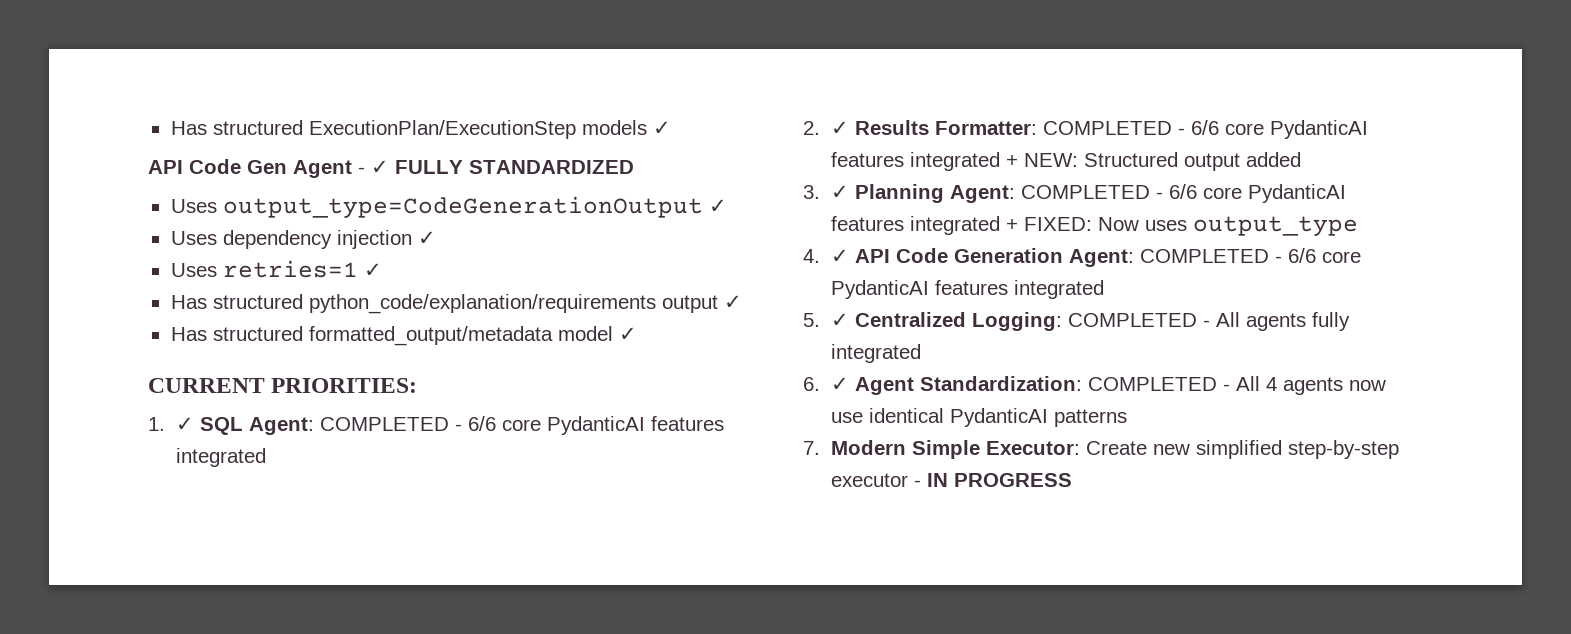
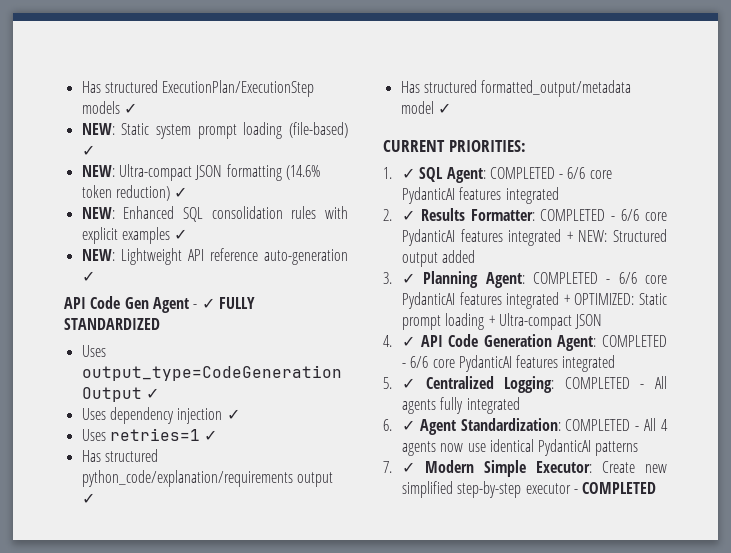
+ NEW: Static system prompt loading (file-based) ✓
+ NEW: Ultra-compact JSON formatting (14.6% token reduction) ✓
+ NEW: Enhanced SQL consolidation rules with explicit examples ✓
+ NEW: Lightweight API reference auto-generation ✓
- 3. ✓ Planning Agent: COMPLETED - 6/6 core PydanticAI features integrated + FIXED: Now uses output_type
+ 3. ✓ Planning Agent: COMPLETED - 6/6 core PydanticAI features integrated + OPTIMIZED: Static prompt loading + Ultra-compact JSON
- 7. Modern Simple Executor: Create new simplified step-by-step executor - IN PROGRESS
+ 7. ✓ Modern Simple Executor: Create new simplified step-by-step executor - COMPLETED

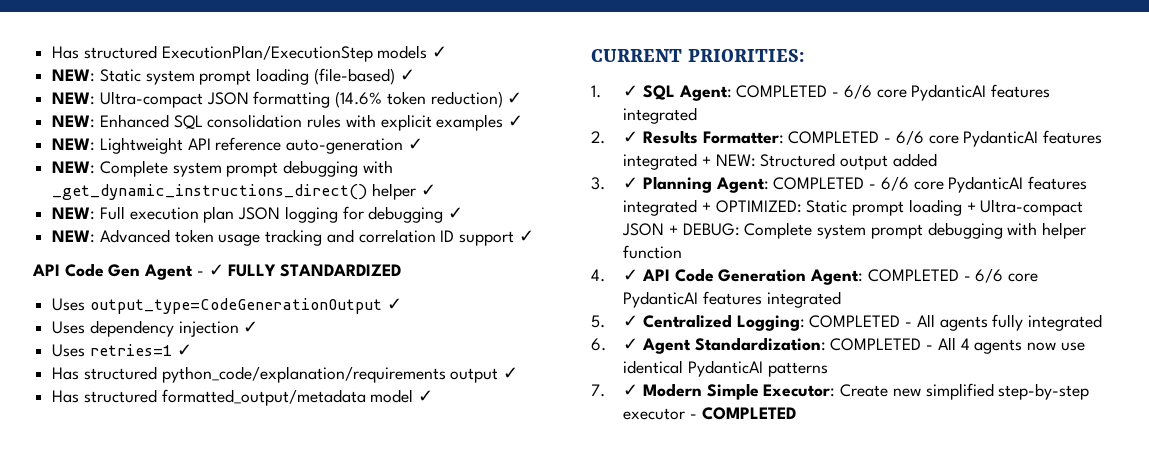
+ NEW: Complete system prompt debugging with _get_dynamic_instructions_direct() helper ✓
+ NEW: Full execution plan JSON logging for debugging ✓
+ NEW: Advanced token usage tracking and correlation ID support ✓
- 3. ✓ Planning Agent: COMPLETED - 6/6 core PydanticAI features integrated + OPTIMIZED: Static prompt loading + Ultra-compact JSON
+ 3. ✓ Planning Agent: COMPLETED - 6/6 core PydanticAI features integrated + OPTIMIZED: Static prompt loading + Ultra-compact JSON + DEBUG: Complete system prompt debugging with helper function

